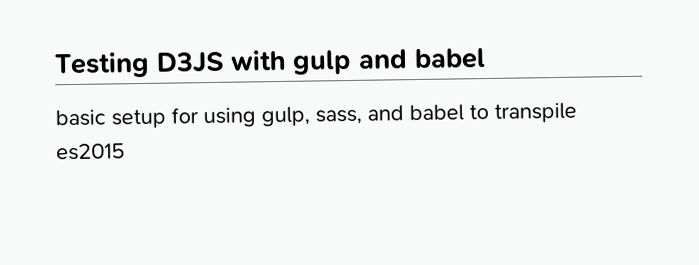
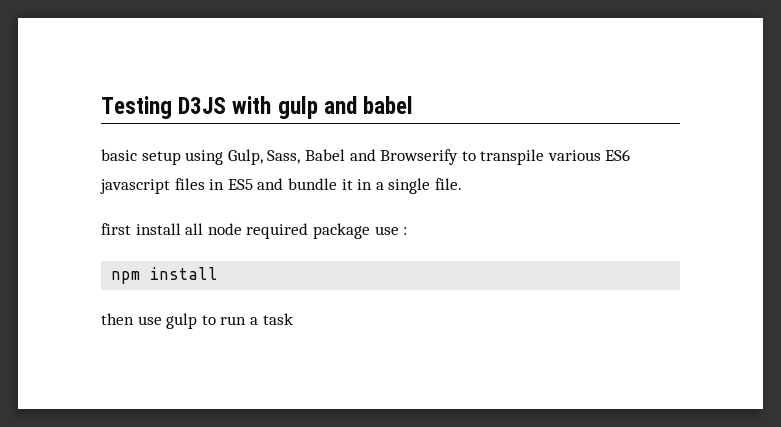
- basic setup for using gulp, sass, and babel to transpile es2015
+ basic setup using Gulp, Sass, Babel and Browserify to transpile various ES6 javascript files in ES5 and bundle it in a single file.
+ first install all node required package use :
+ npm install
+ then use gulp to run a task

